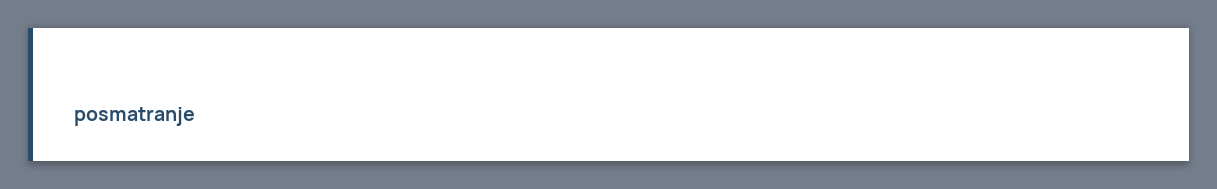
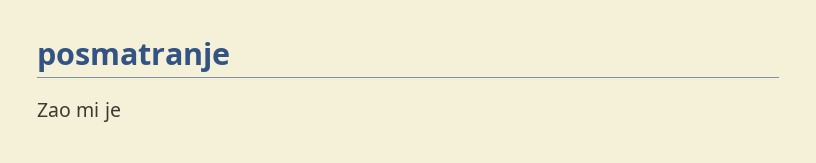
+ Zao mi je

